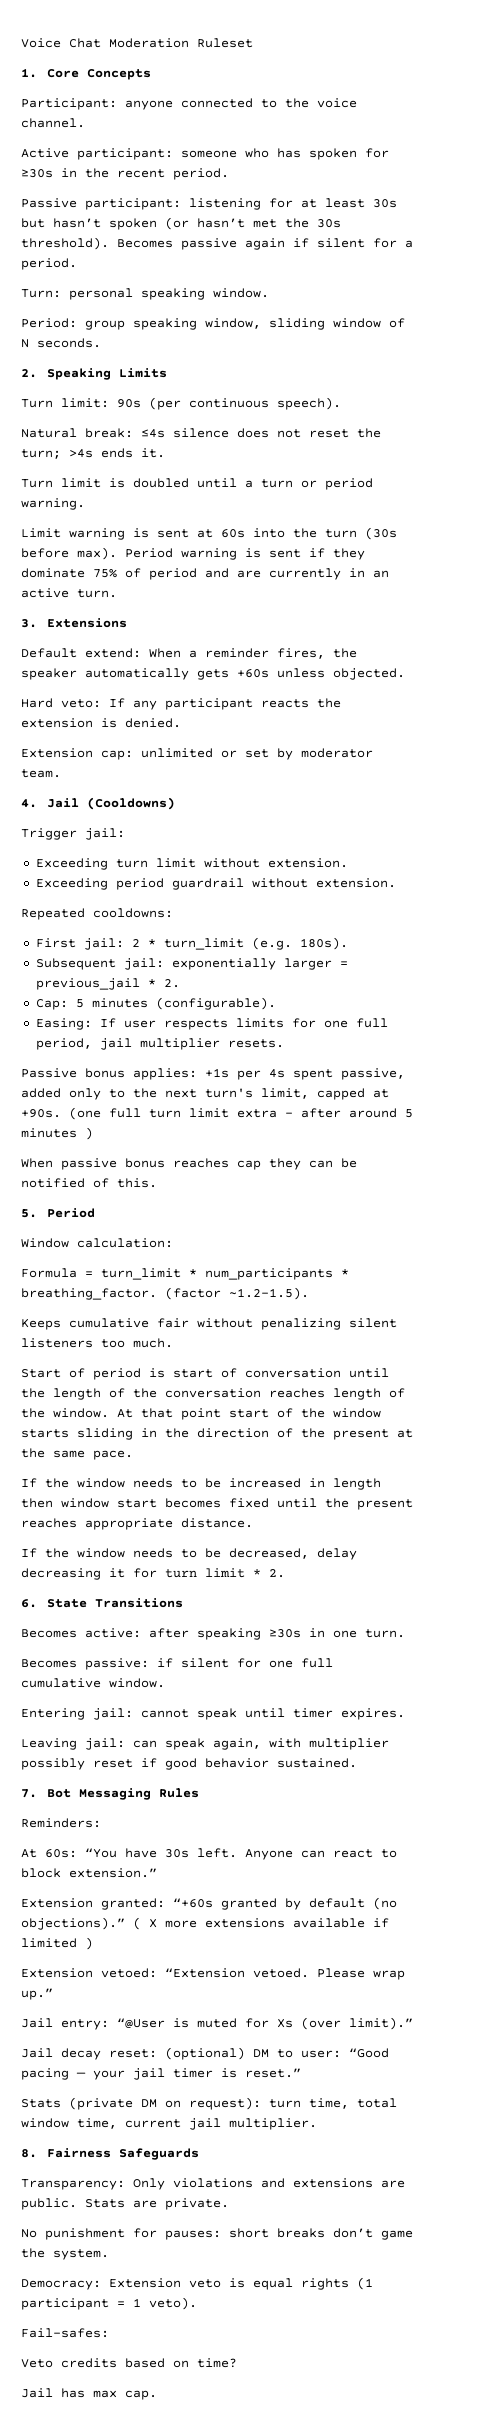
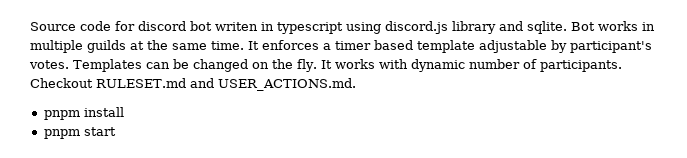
- Voice Chat Moderation Ruleset
- 1. Core Concepts
- Participant: anyone connected to the voice channel.
- Active participant: someone who has spoken for ≥30s in the recent period.
- Passive participant: listening for at least 30s but hasn’t spoken (or hasn’t met the 30s threshold). Becomes passive again if silent for a period.
- Turn: personal speaking window.
- Period: group speaking window, sliding window of N seconds.
- 2. Speaking Limits
- Turn limit: 90s (per continuous speech).
- Natural break: ≤4s silence does not reset the turn; >4s ends it.
- Turn limit is doubled until a turn or period warning.
- Limit warning is sent at 60s into the turn (30s before max). Period warning is sent if they dominate 75% of period and are currently in an active turn.
- 3. Extensions
- Default extend: When a reminder fires, the speaker automatically gets +60s unless objected.
- Hard veto: If any participant reacts the extension is denied.
- Extension cap: unlimited or set by moderator team.
- 4. Jail (Cooldowns)
- Trigger jail:
- Exceeding turn limit without extension.
- Exceeding period guardrail without extension.
- Repeated cooldowns:
- First jail: 2 * turn_limit (e.g. 180s).
- Subsequent jail: exponentially larger = previous_jail * 2.
- Cap: 5 minutes (configurable).
- Easing: If user respects limits for one full period, jail multiplier resets.
- Passive bonus applies: +1s per 4s spent passive, added only to the next turn's limit, capped at +90s. (one full turn limit extra - after around 5 minutes )
- When passive bonus reaches cap they can be notified of this.
- 5. Period
- Window calculation:
- Formula = turn_limit * num_participants * breathing_factor. (factor ~1.2–1.5).
- Keeps cumulative fair without penalizing silent listeners too much.
- Start of period is start of conversation until the length of the conversation reaches length of the window. At that point start of the window starts sliding in the direction of the present at the same pace.
- If the window needs to be increased in length then window start becomes fixed until the present reaches appropriate distance.
- If the window needs to be decreased, delay decreasing it for turn limit * 2.
- 6. State Transitions
- Becomes active: after speaking ≥30s in one turn.
- Becomes passive: if silent for one full cumulative window.
- Entering jail: cannot speak until timer expires.
- Leaving jail: can speak again, with multiplier possibly reset if good behavior sustained.
- 7. Bot Messaging Rules
- Reminders:
- At 60s: “You have 30s left. Anyone can react to block extension.”
- Extension granted: “+60s granted by default (no objections).” ( X more extensions available if limited )
- Extension vetoed: “Extension vetoed. Please wrap up.”
- Jail entry: “@User is muted for Xs (over limit).”
- Jail decay reset: (optional) DM to user: “Good pacing — your jail timer is reset.”
- Stats (private DM on request): turn time, total window time, current jail multiplier.
- 8. Fairness Safeguards
- Transparency: Only violations and extensions are public. Stats are private.
- No punishment for pauses: short breaks don’t game the system.
- Democracy: Extension veto is equal rights (1 participant = 1 veto).
- Fail-safes:
- Veto credits based on time?
- Jail has max cap.
+ Source code for discord bot writen in typescript using discord.js library and sqlite. Bot works in multiple guilds at the same time. It enforces a timer based template adjustable by participant's votes. Templates can be changed on the fly. It works with dynamic number of participants. Checkout RULESET.md and USER_ACTIONS.md.
+ pnpm install
+ pnpm start

